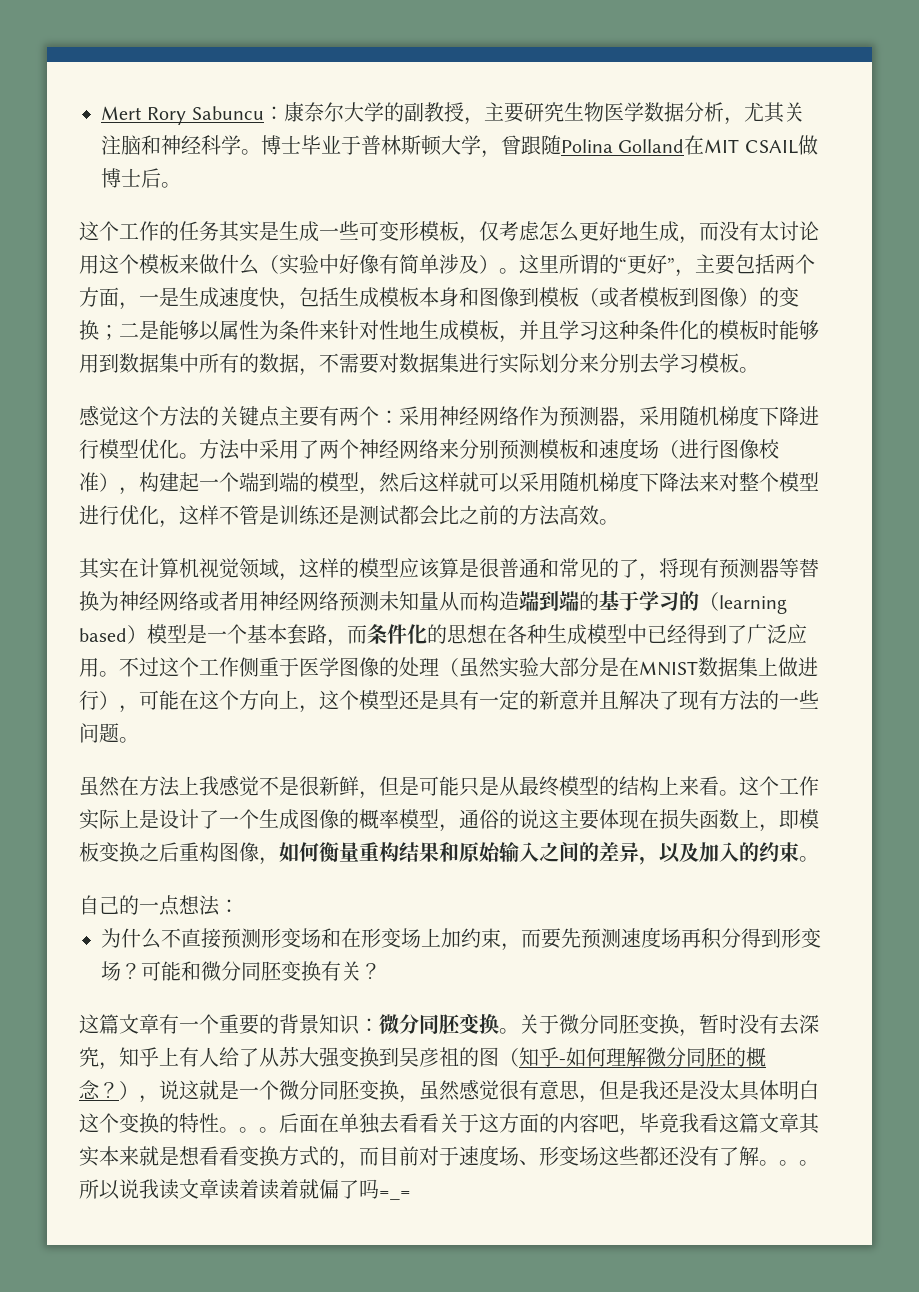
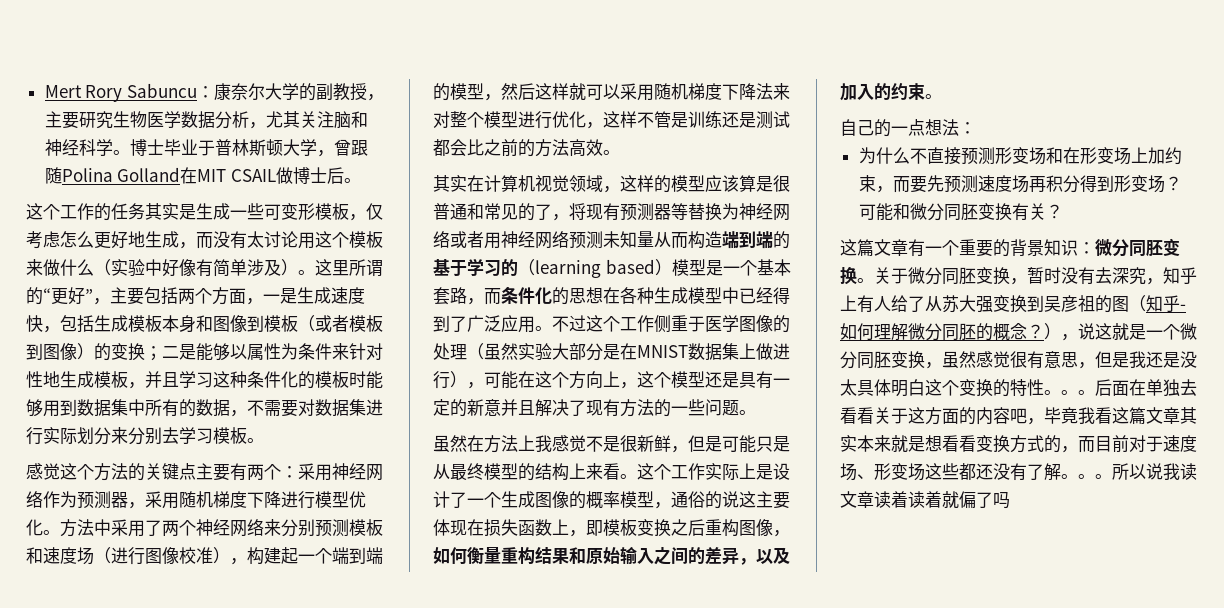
- 所以说我读文章读着读着就偏了吗=_=
+ 所以说我读文章读着读着就偏了吗

